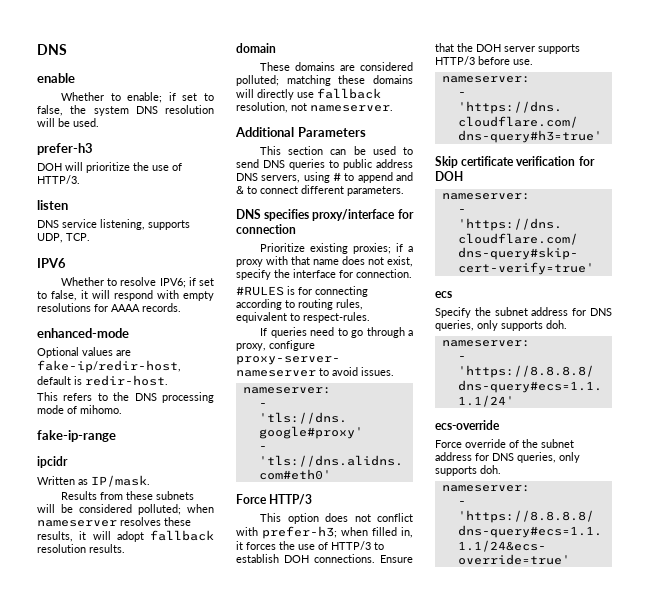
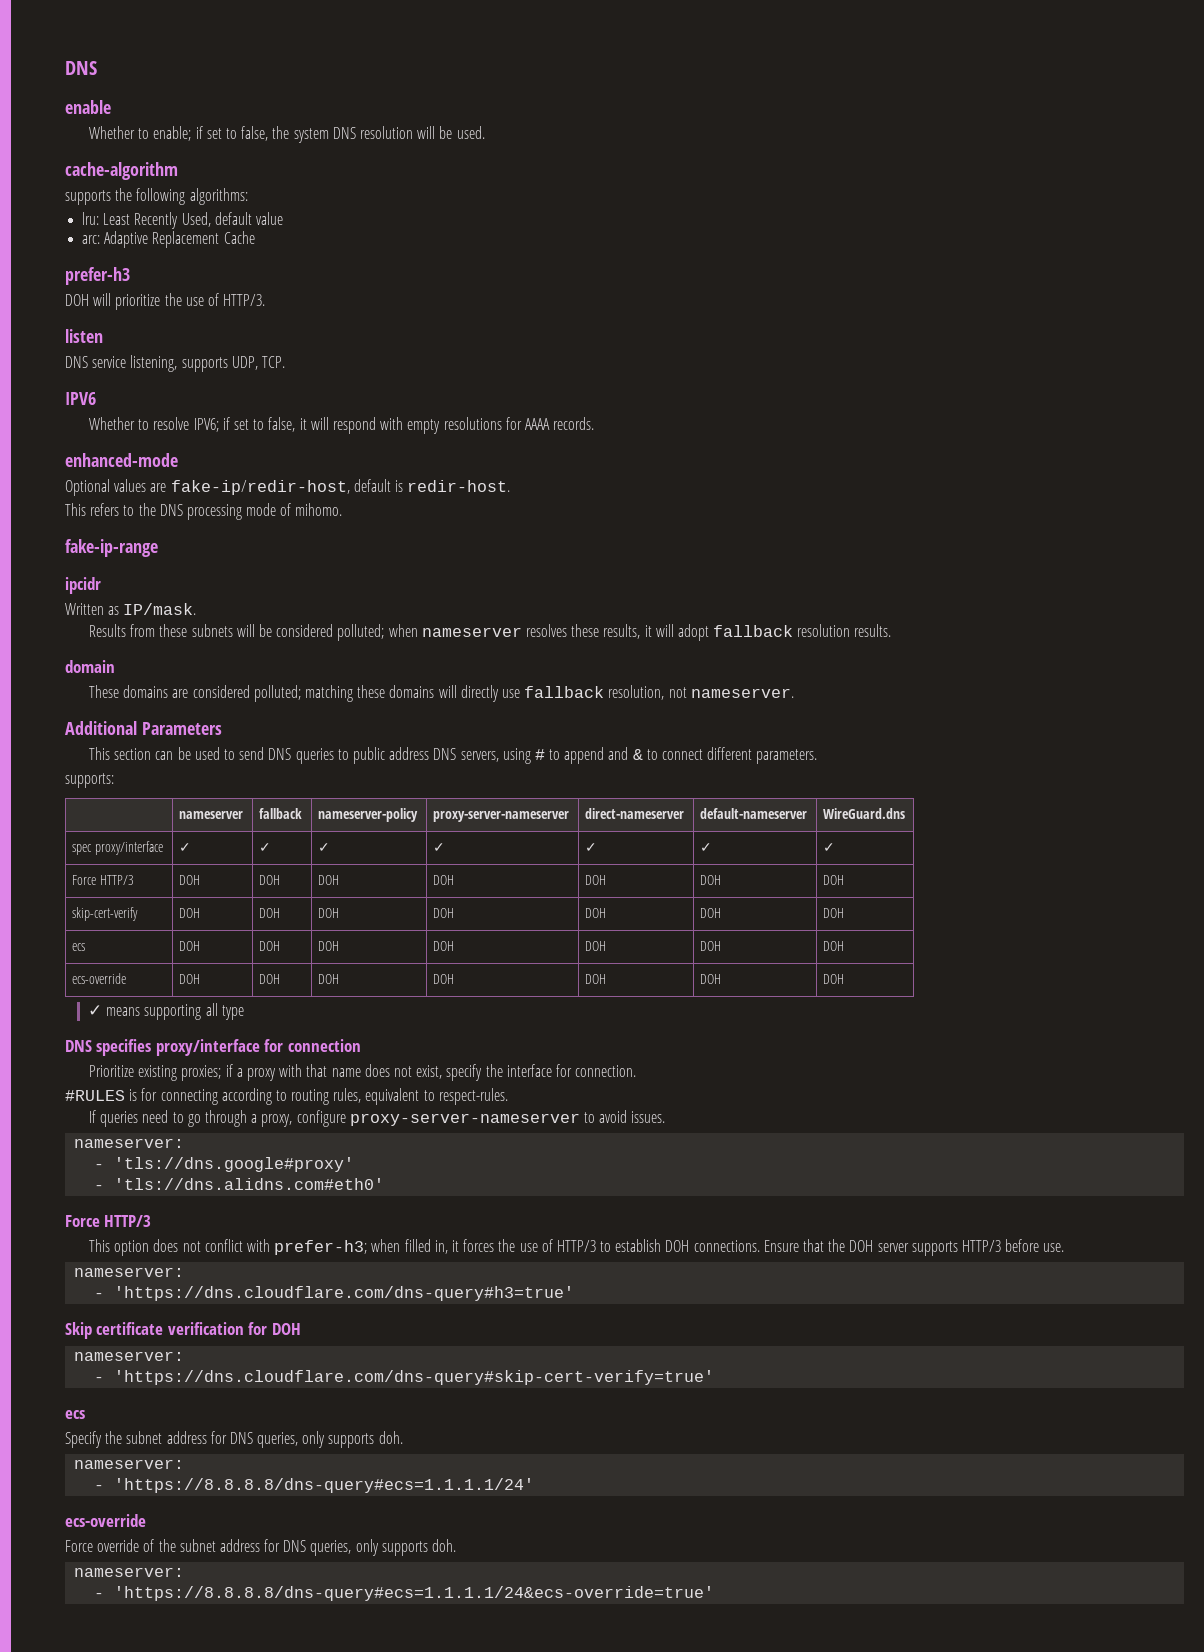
+ cache-algorithm
+ supports the following algorithms:
+ lru: Least Recently Used, default value
+ arc: Adaptive Replacement Cache
+ supports:
+ | nameserver | fallback | nameserver-policy | proxy-server-nameserver | direct-nameserver | default-nameserver | WireGuard.dns
+ spec proxy/interface | ✓ | ✓ | ✓ | ✓ | ✓ | ✓ | ✓
+ Force HTTP/3 | DOH | DOH | DOH | DOH | DOH | DOH | DOH
+ skip-cert-verify | DOH | DOH | DOH | DOH | DOH | DOH | DOH
+ ecs | DOH | DOH | DOH | DOH | DOH | DOH | DOH
+ ecs-override | DOH | DOH | DOH | DOH | DOH | DOH | DOH
+ ✓ means supporting all type

